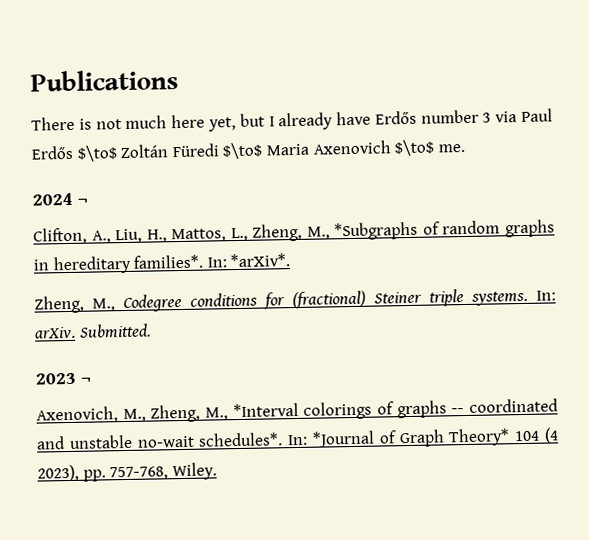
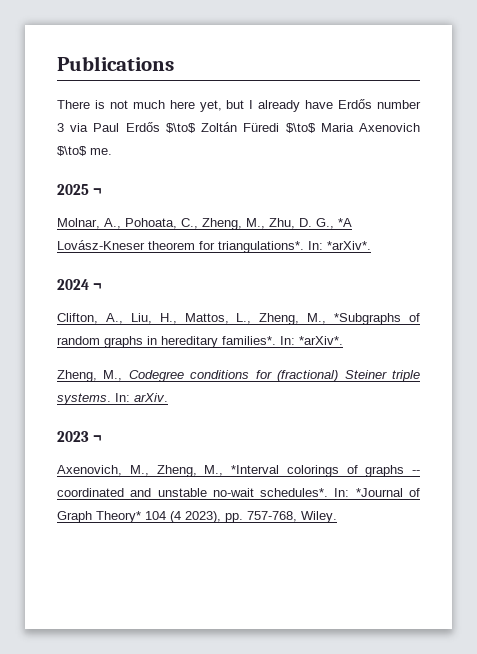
+ 2025 ¬
+ Molnar, A., Pohoata, C., Zheng, M., Zhu, D. G., *A Lovász-Kneser theorem for triangulations*. In: *arXiv*.
- Submitted.

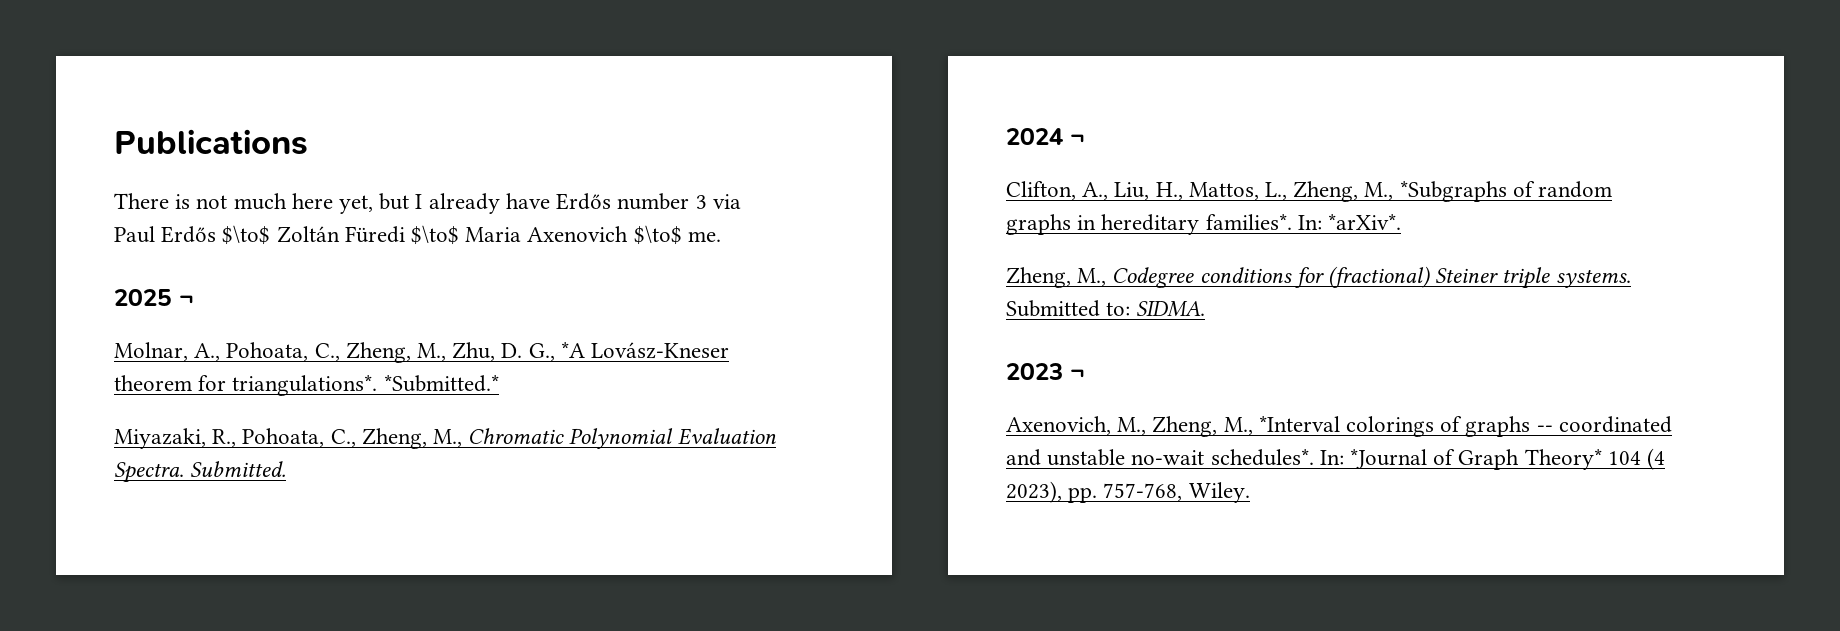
- Molnar, A., Pohoata, C., Zheng, M., Zhu, D. G., *A Lovász-Kneser theorem for triangulations*. In: *arXiv*.
+ Molnar, A., Pohoata, C., Zheng, M., Zhu, D. G., *A Lovász-Kneser theorem for triangulations*. *Submitted.*
+ Miyazaki, R., Pohoata, C., Zheng, M., Chromatic Polynomial Evaluation Spectra. Submitted.
- In: arXiv.
+ Submitted to: SIDMA.

